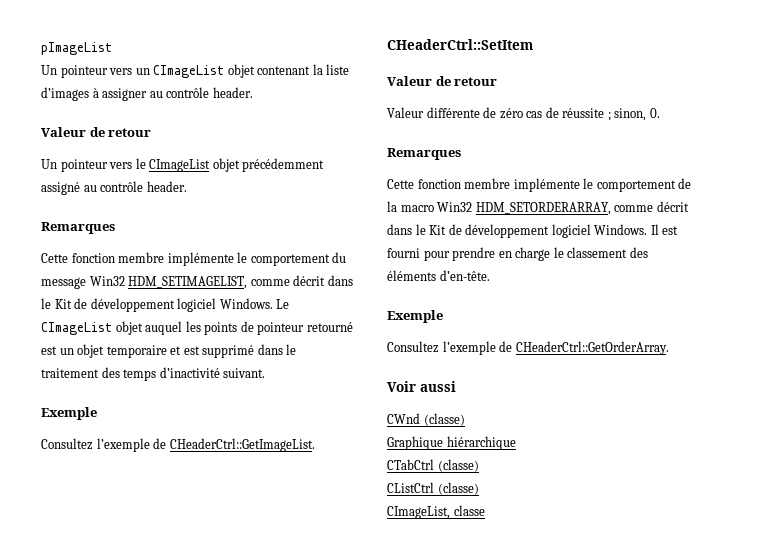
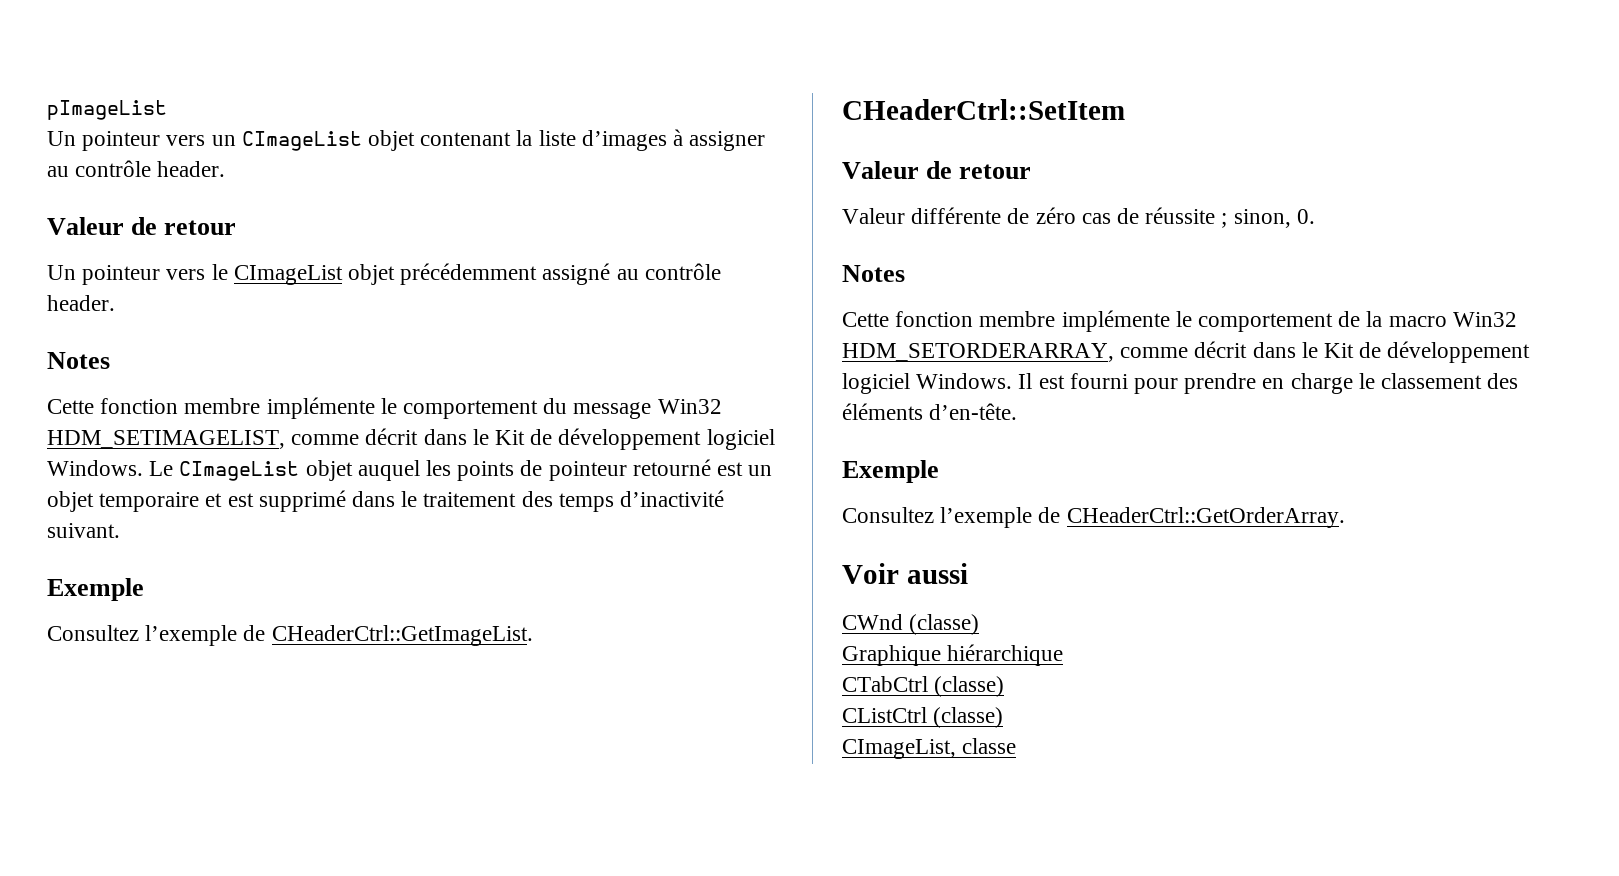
  Un pointeur vers le CImageList objet précédemment assigné au contrôle header.
- Remarques
+ Notes
  Valeur différente de zéro cas de réussite ; sinon, 0.
- Remarques
+ Notes

